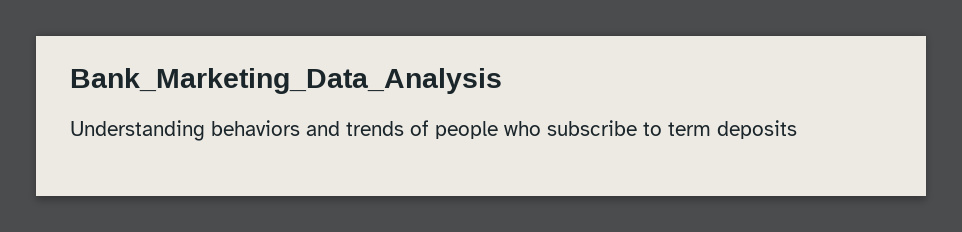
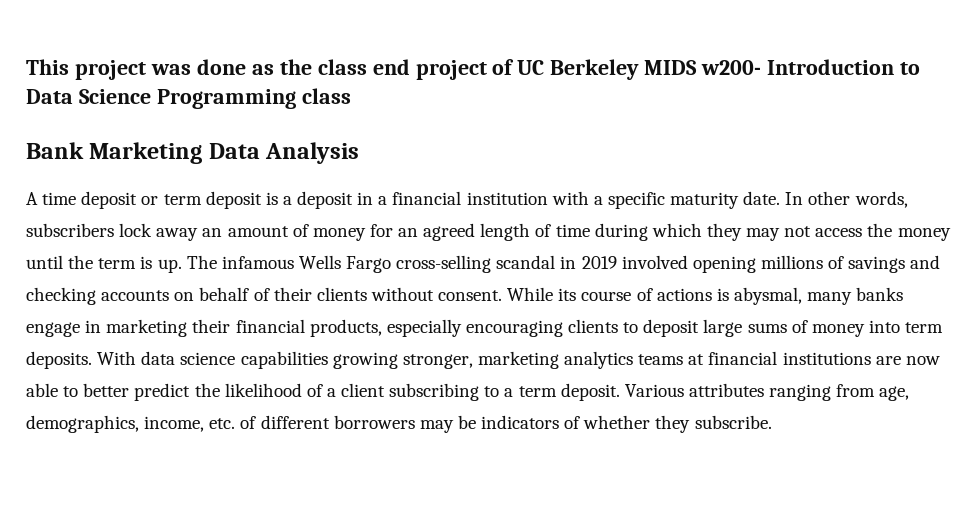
- Bank_Marketing_Data_Analysis
- Understanding behaviors and trends of people who subscribe to term deposits
+ This project was done as the class end project of UC Berkeley MIDS w200- Introduction to Data Science Programming class
+ Bank Marketing Data Analysis
+ A time deposit or term deposit is a deposit in a financial institution with a specific maturity date. In other words, subscribers lock away an amount of money for an agreed length of time during which they may not access the money until the term is up. The infamous Wells Fargo cross-selling scandal in 2019 involved opening millions of savings and checking accounts on behalf of their clients without consent. While its course of actions is abysmal, many banks engage in marketing their financial products, especially encouraging clients to deposit large sums of money into term deposits. With data science capabilities growing stronger, marketing analytics teams at financial institutions are now able to better predict the likelihood of a client subscribing to a term deposit. Various attributes ranging from age, demographics, income, etc. of different borrowers may be indicators of whether they subscribe.

